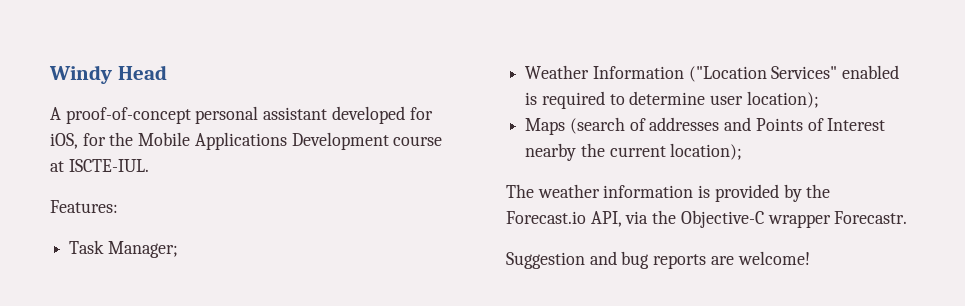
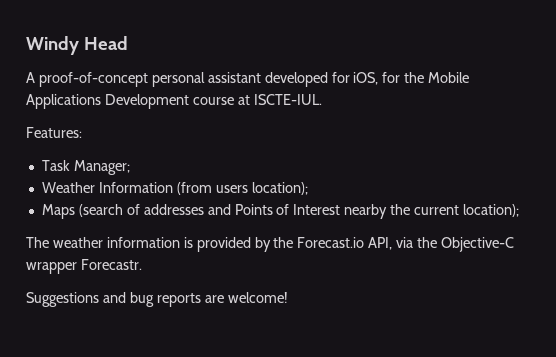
- Weather Information ("Location Services" enabled is required to determine user location);
+ Weather Information (from users location);
- Suggestion and bug reports are welcome!
+ Suggestions and bug reports are welcome!

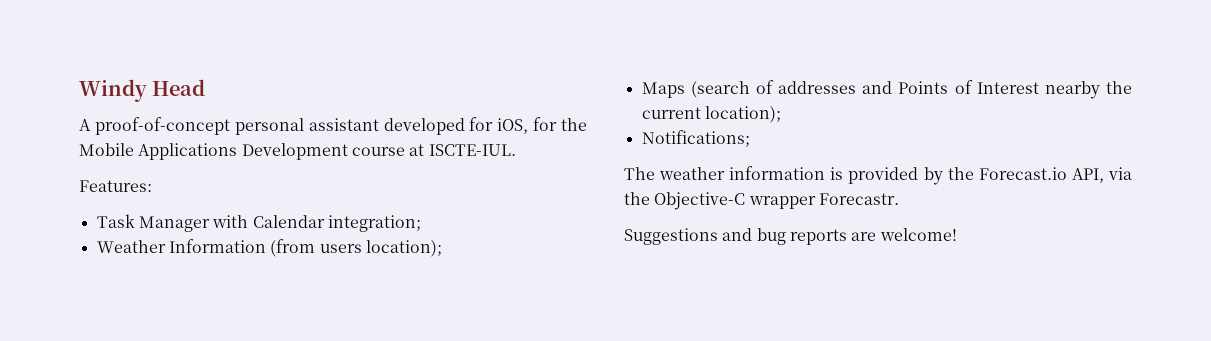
- Task Manager;
+ Task Manager with Calendar integration;
+ Notifications;

